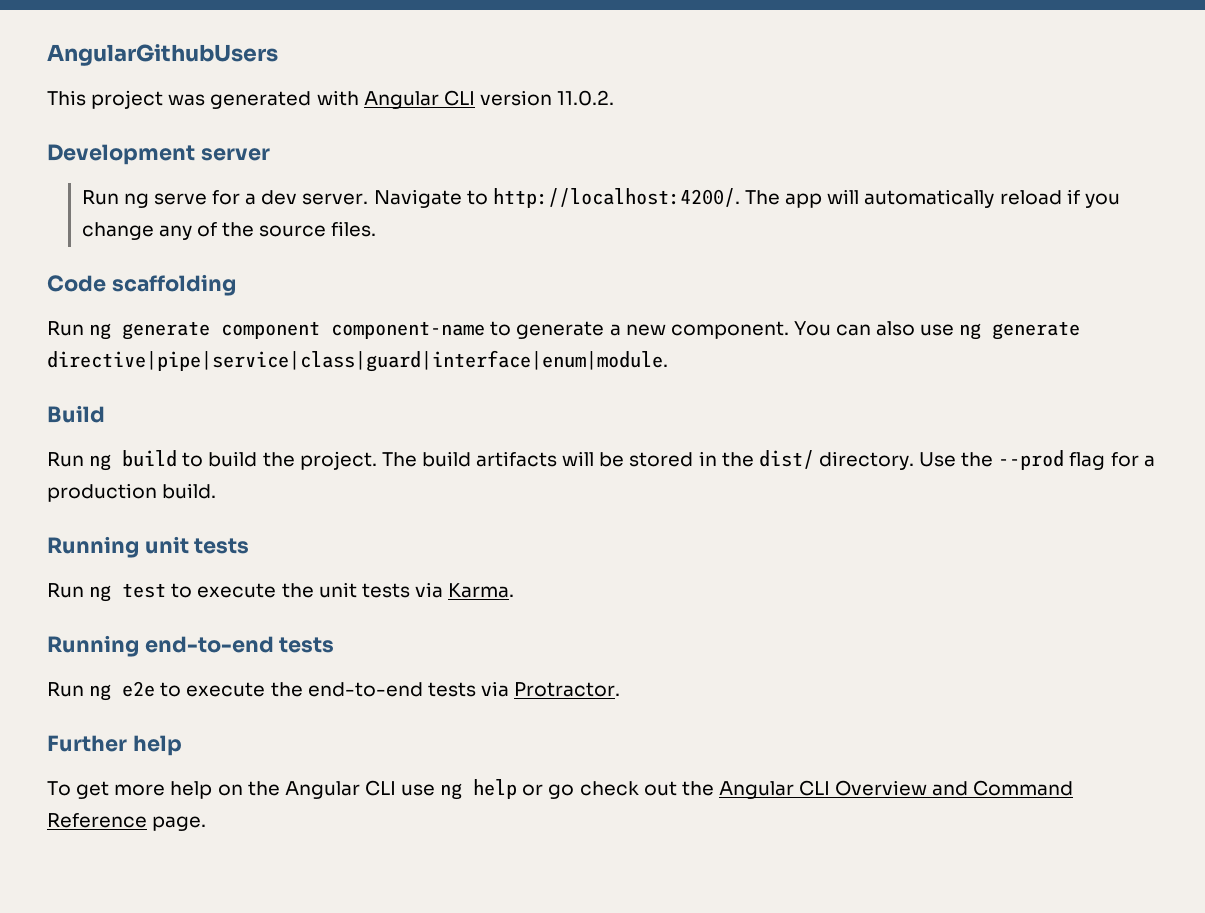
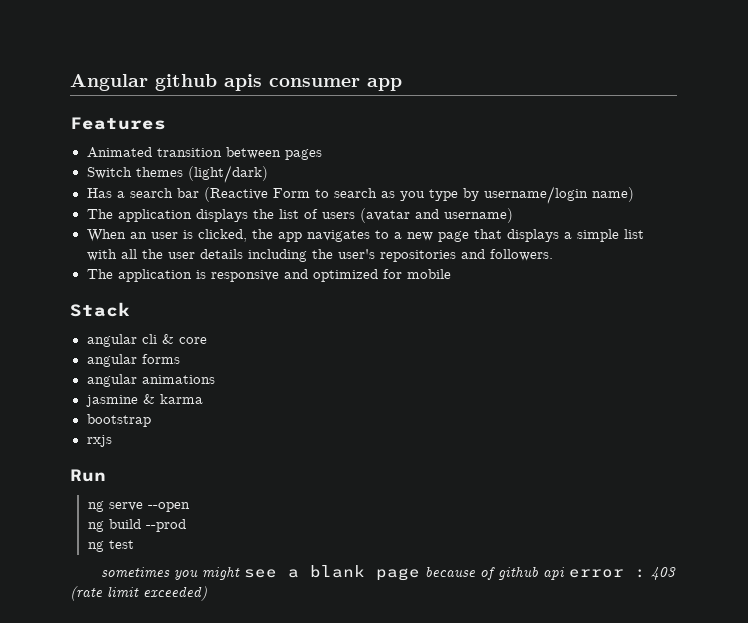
- AngularGithubUsers
- This project was generated with Angular CLI version 11.0.2.
- Development server
- Run ng serve for a dev server. Navigate to http://localhost:4200/. The app will automatically reload if you change any of the source files.
- Code scaffolding
- Run ng generate component component-name to generate a new component. You can also use ng generate directive|pipe|service|class|guard|interface|enum|module.
- Build
- Run ng build to build the project. The build artifacts will be stored in the dist/ directory. Use the --prod flag for a production build.
- Running unit tests
- Run ng test to execute the unit tests via Karma.
- Running end-to-end tests
- Run ng e2e to execute the end-to-end tests via Protractor.
- Further help
- To get more help on the Angular CLI use ng help or go check out the Angular CLI Overview and Command Reference page.
+ Angular github apis consumer app
+ Features
+ Animated transition between pages
+ Switch themes (light/dark)
+ Has a search bar (Reactive Form to search as you type by username/login name)
+ The application displays the list of users (avatar and username)
+ When an user is clicked, the app navigates to a new page that displays a simple list with all the user details including the user's repositories and followers.
+ The application is responsive and optimized for mobile
+ Stack
+ angular cli & core
+ angular forms
+ angular animations
+ jasmine & karma
+ bootstrap
+ rxjs
+ Run
+ ng serve --open
+ ng build --prod
+ ng test
+ sometimes you might see a blank page because of github api error : 403 (rate limit exceeded)

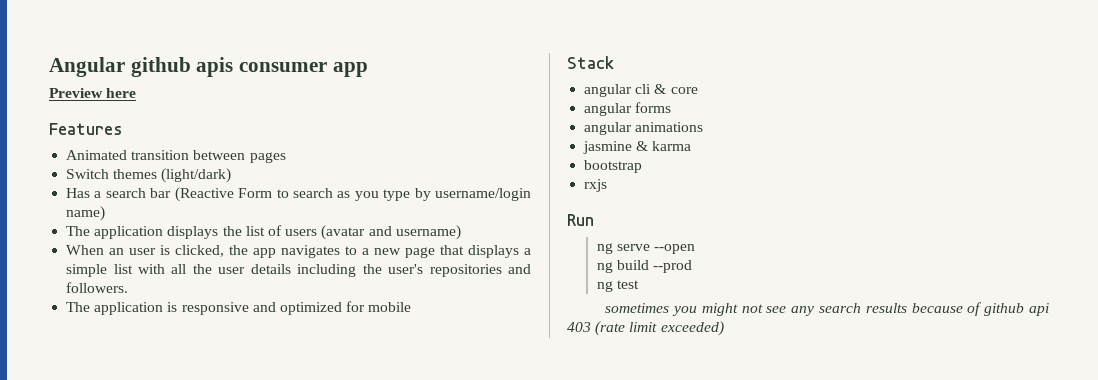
+ Preview here
- sometimes you might see a blank page because of github api error : 403 (rate limit exceeded)
+ sometimes you might not see any search results because of github api 403 (rate limit exceeded)

